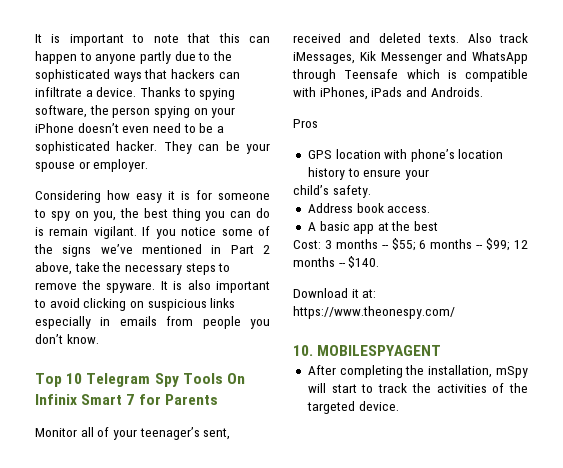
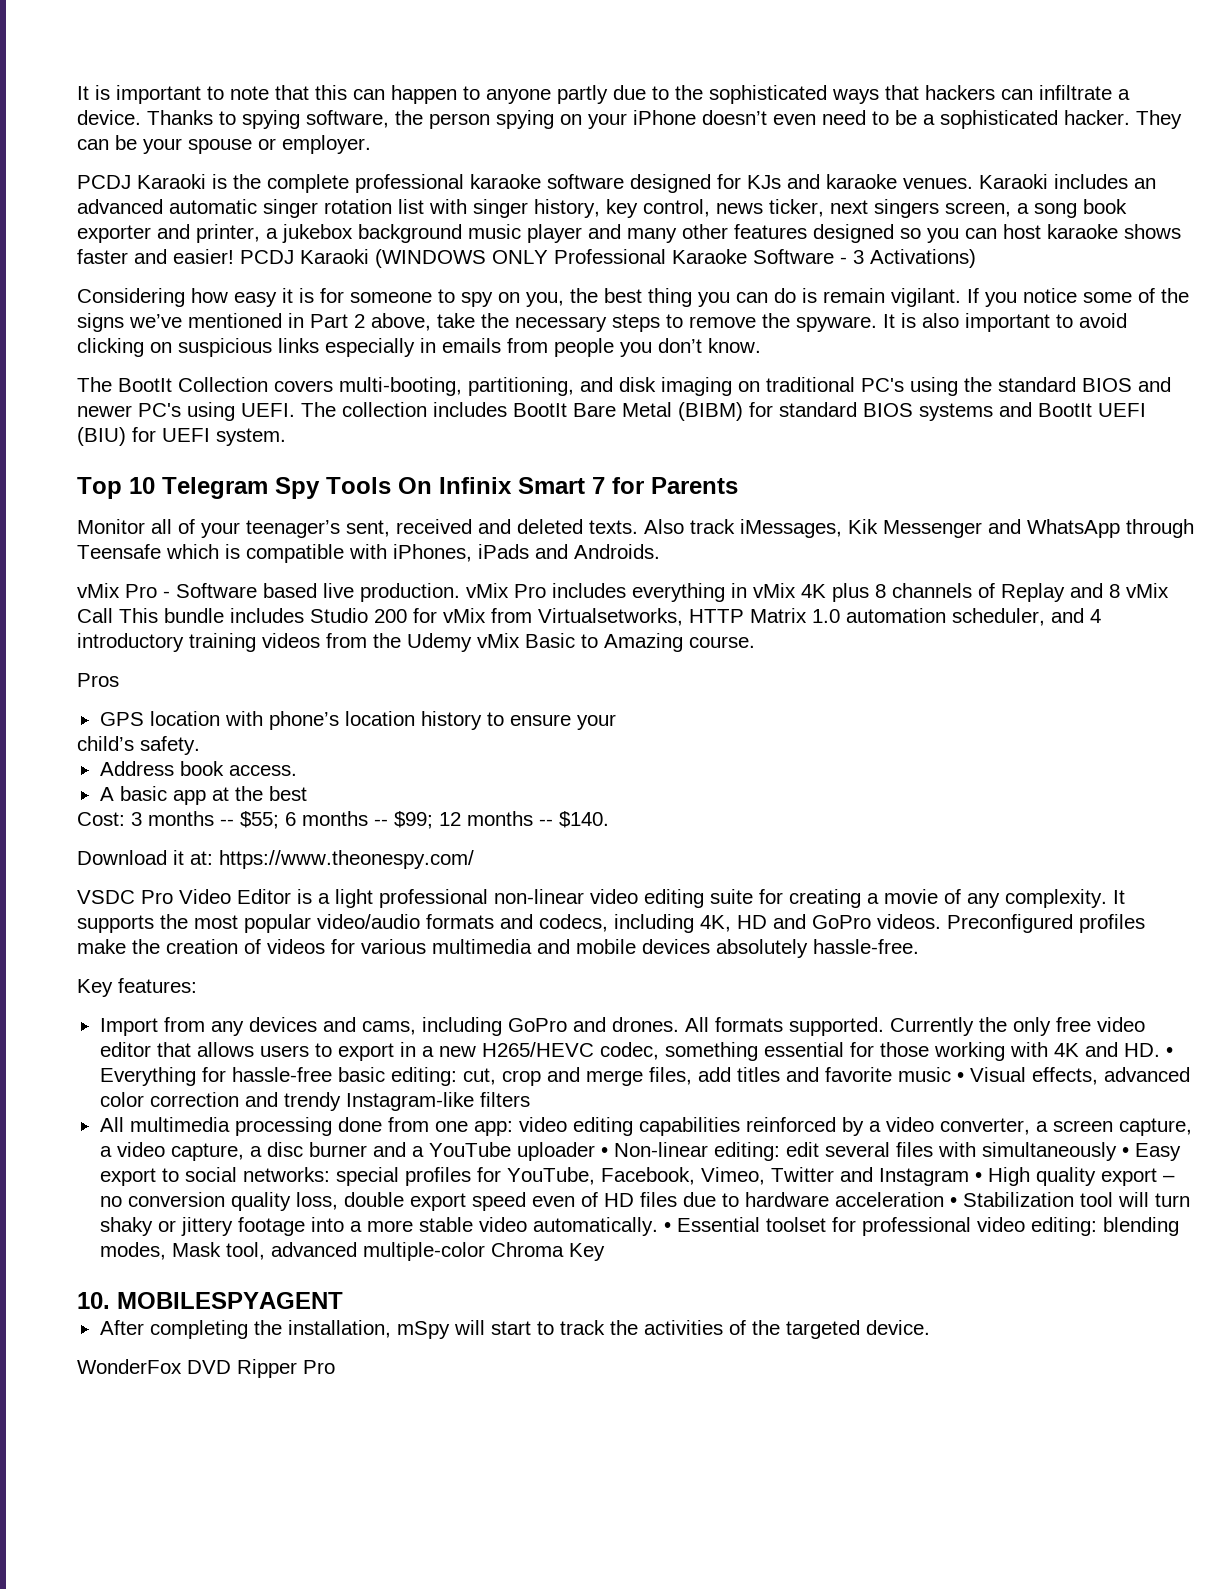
+ PCDJ Karaoki is the complete professional karaoke software designed for KJs and karaoke venues. Karaoki includes an advanced automatic singer rotation list with singer history, key control, news ticker, next singers screen, a song book exporter and printer, a jukebox background music player and many other features designed so you can host karaoke shows faster and easier! PCDJ Karaoki (WINDOWS ONLY Professional Karaoke Software - 3 Activations)
+ The BootIt Collection covers multi-booting, partitioning, and disk imaging on traditional PC's using the standard BIOS and newer PC's using UEFI. The collection includes BootIt Bare Metal (BIBM) for standard BIOS systems and BootIt UEFI (BIU) for UEFI system.
+ vMix Pro - Software based live production. vMix Pro includes everything in vMix 4K plus 8 channels of Replay and 8 vMix Call This bundle includes Studio 200 for vMix from Virtualsetworks, HTTP Matrix 1.0 automation scheduler, and 4 introductory training videos from the Udemy vMix Basic to Amazing course.
+ VSDC Pro Video Editor is a light professional non-linear video editing suite for creating a movie of any complexity. It supports the most popular video/audio formats and codecs, including 4K, HD and GoPro videos. Preconfigured profiles make the creation of videos for various multimedia and mobile devices absolutely hassle-free.
+ Key features:
+ Import from any devices and cams, including GoPro and drones. All formats supported. Сurrently the only free video editor that allows users to export in a new H265/HEVC codec, something essential for those working with 4K and HD. • Everything for hassle-free basic editing: cut, crop and merge files, add titles and favorite music • Visual effects, advanced color correction and trendy Instagram-like filters
+ All multimedia processing done from one app: video editing capabilities reinforced by a video converter, a screen capture, a video capture, a disc burner and a YouTube uploader • Non-linear editing: edit several files with simultaneously • Easy export to social networks: special profiles for YouTube, Facebook, Vimeo, Twitter and Instagram • High quality export – no conversion quality loss, double export speed even of HD files due to hardware acceleration • Stabilization tool will turn shaky or jittery footage into a more stable video automatically. • Essential toolset for professional video editing: blending modes, Mask tool, advanced multiple-color Chroma Key
+ WonderFox DVD Ripper Pro

